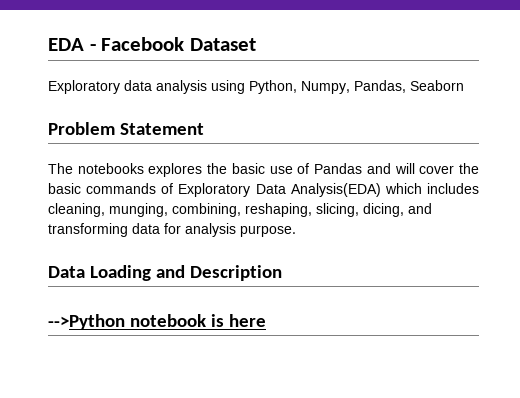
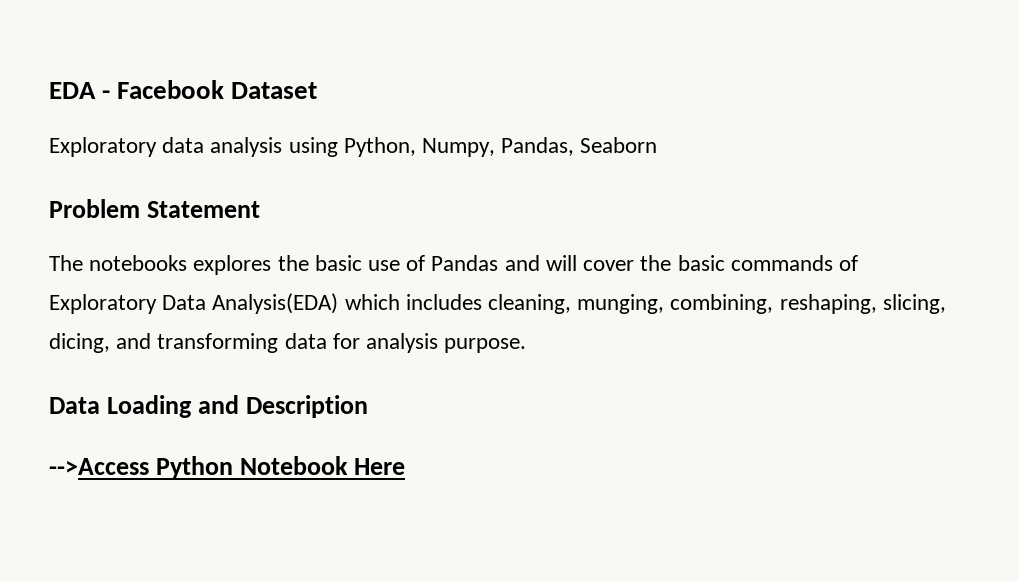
- -->Python notebook is here
+ -->Access Python Notebook Here

